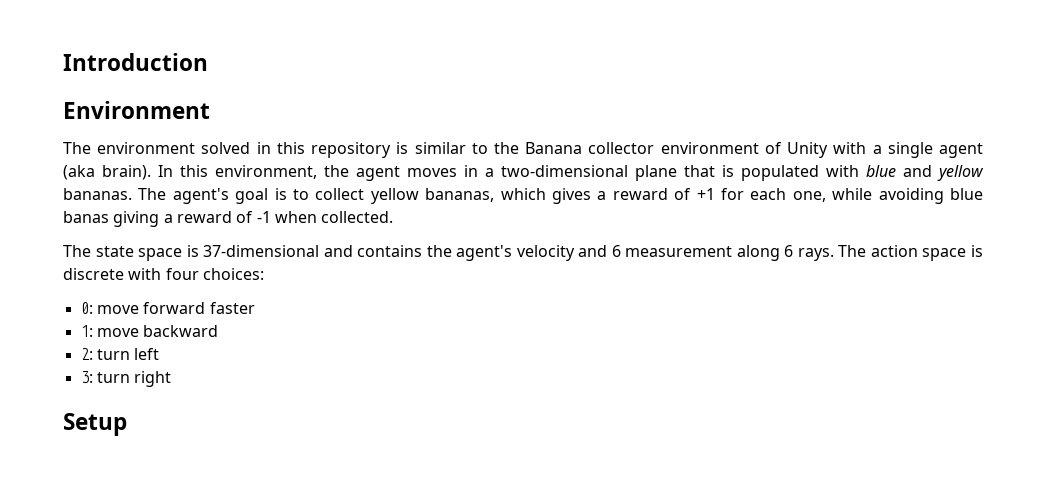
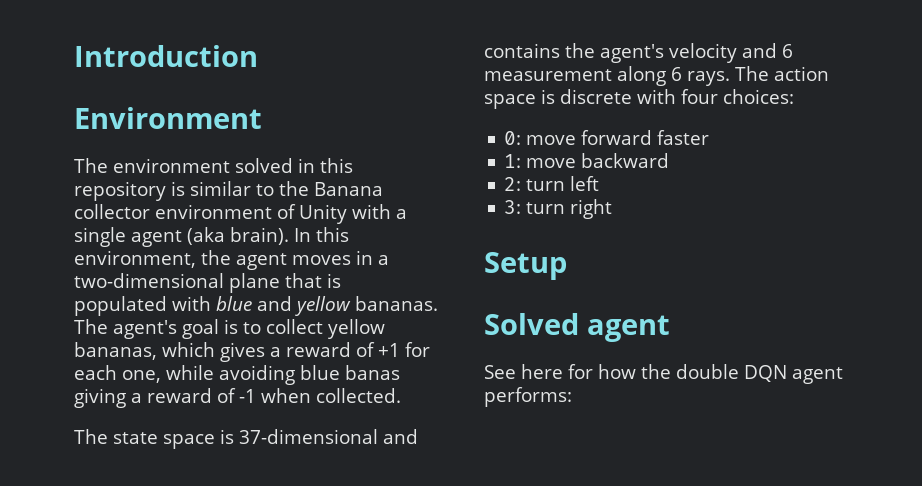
+ Solved agent
+ See here for how the double DQN agent performs:

